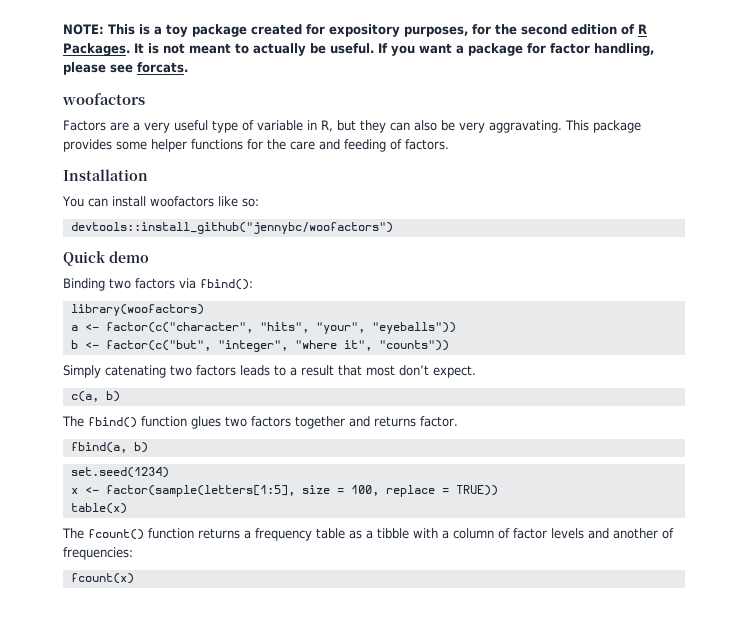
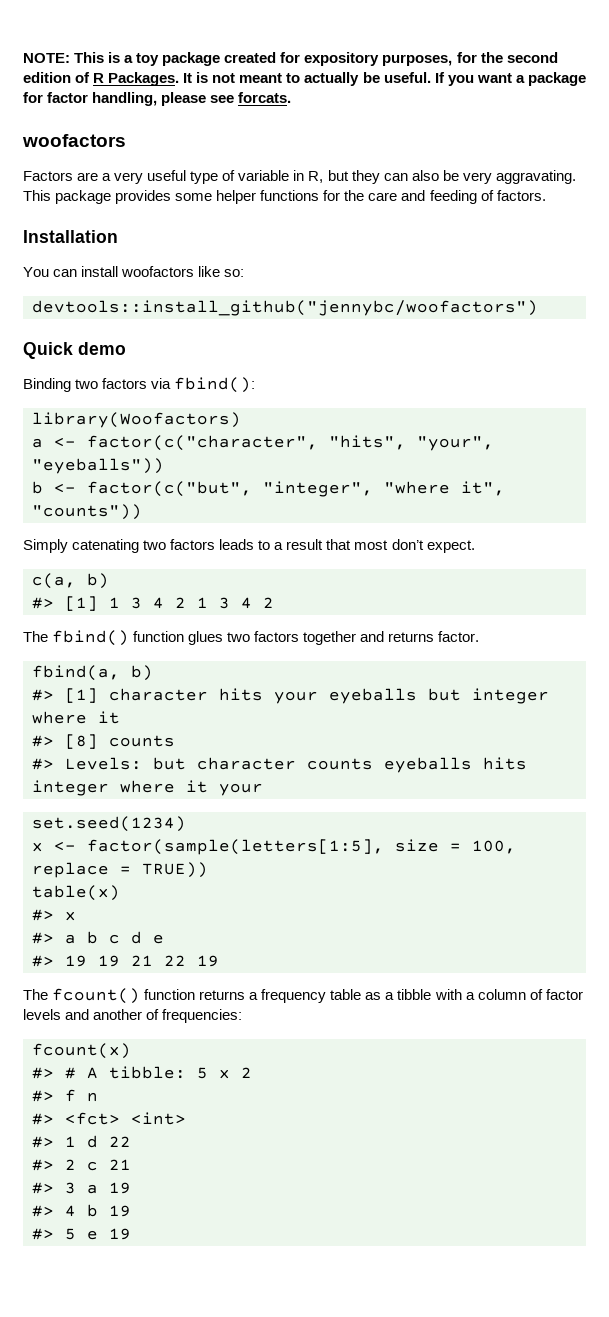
- library(woofactors)
+ library(Woofactors)
+ #> [1] 1 3 4 2 1 3 4 2
+ #> [1] character hits your eyeballs but integer where it
+ #> [8] counts
+ #> Levels: but character counts eyeballs hits integer where it your
+ #> x
+ #> a b c d e
+ #> 19 19 21 22 19
+ #> # A tibble: 5 x 2
+ #> f n
+ #> <fct> <int>
+ #> 1 d 22
+ #> 2 c 21
+ #> 3 a 19
+ #> 4 b 19
+ #> 5 e 19

